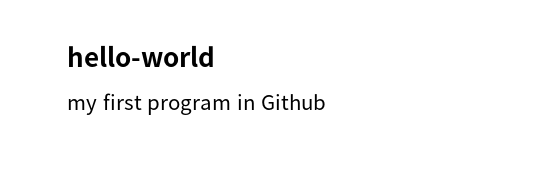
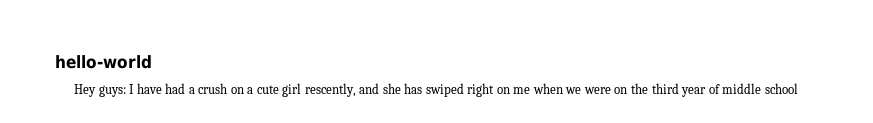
- my first program in Github
+ Hey guys: I have had a crush on a cute girl rescently, and she has swiped right on me when we were on the third year of middle school

